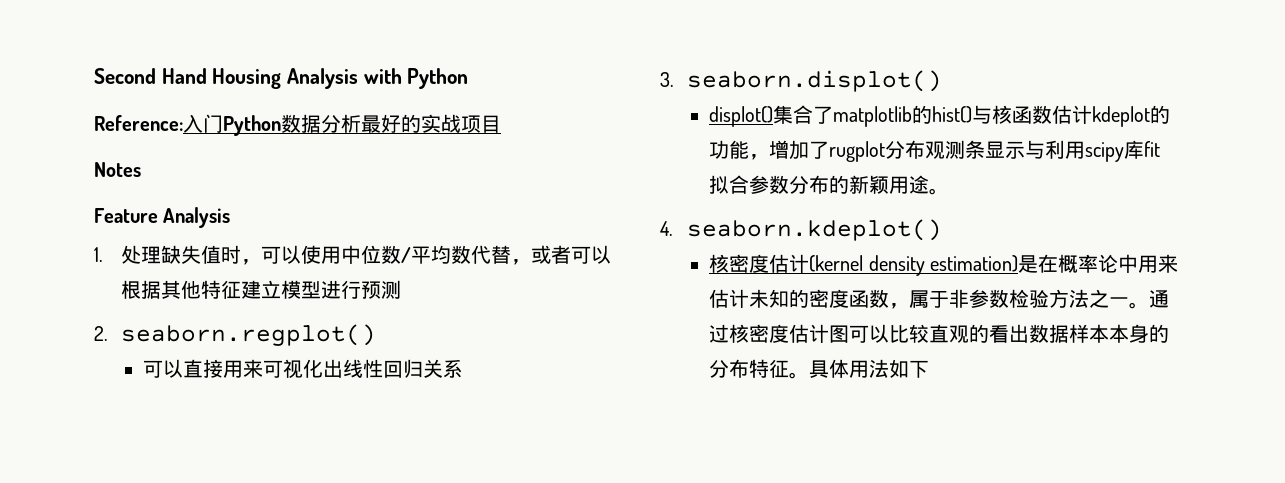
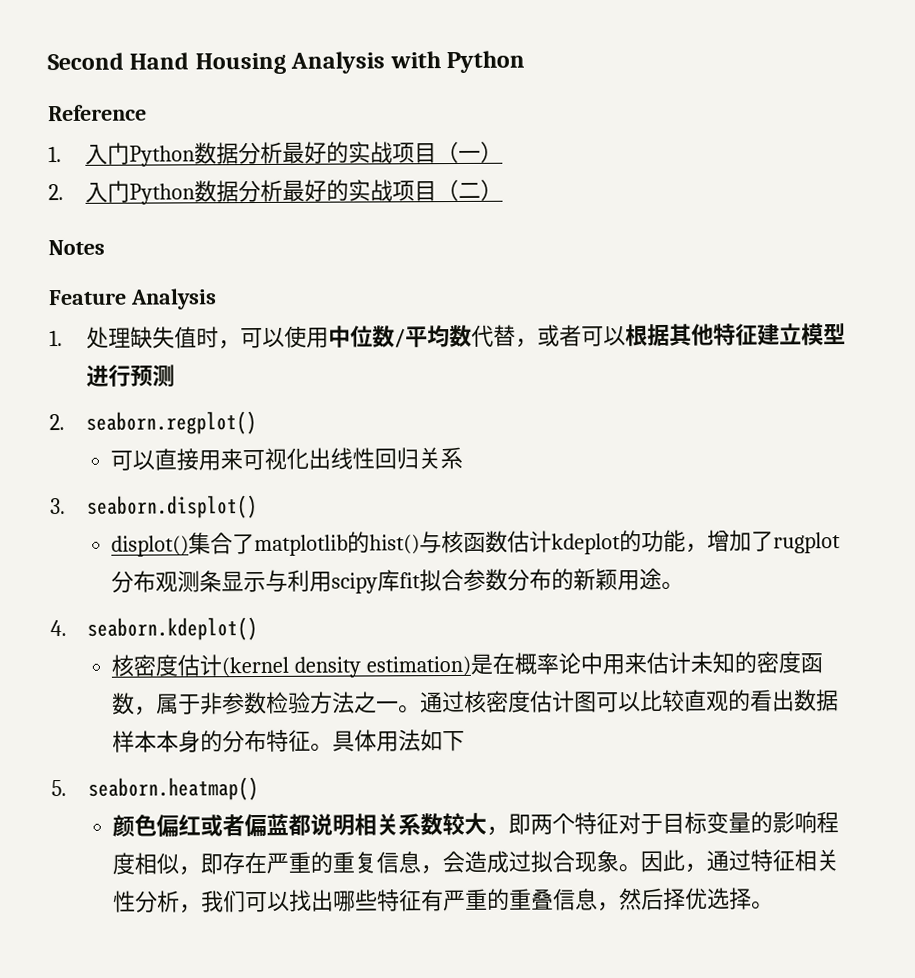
- Reference:入门Python数据分析最好的实战项目
+ Reference
+ 1.入门Python数据分析最好的实战项目（一）
+ 2.入门Python数据分析最好的实战项目（二）
+ 5. seaborn.heatmap()
+ 颜色偏红或者偏蓝都说明相关系数较大，即两个特征对于目标变量的影响程度相似，即存在严重的重复信息，会造成过拟合现象。因此，通过特征相关性分析，我们可以找出哪些特征有严重的重叠信息，然后择优选择。

